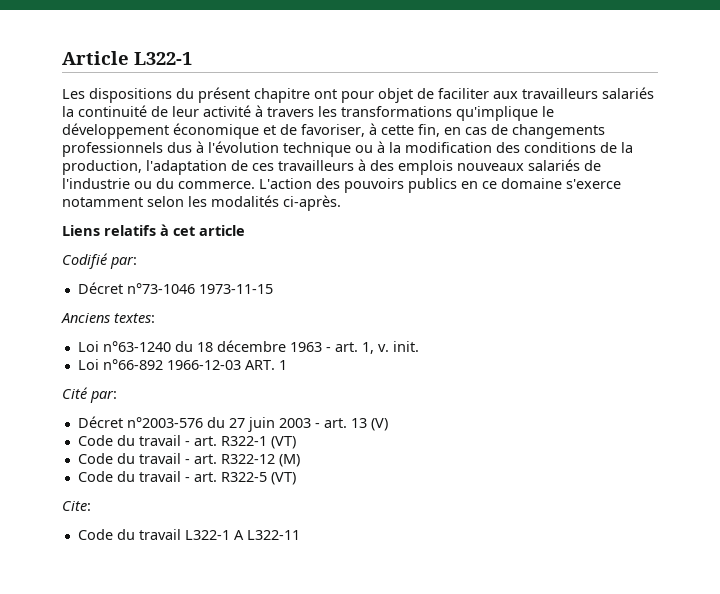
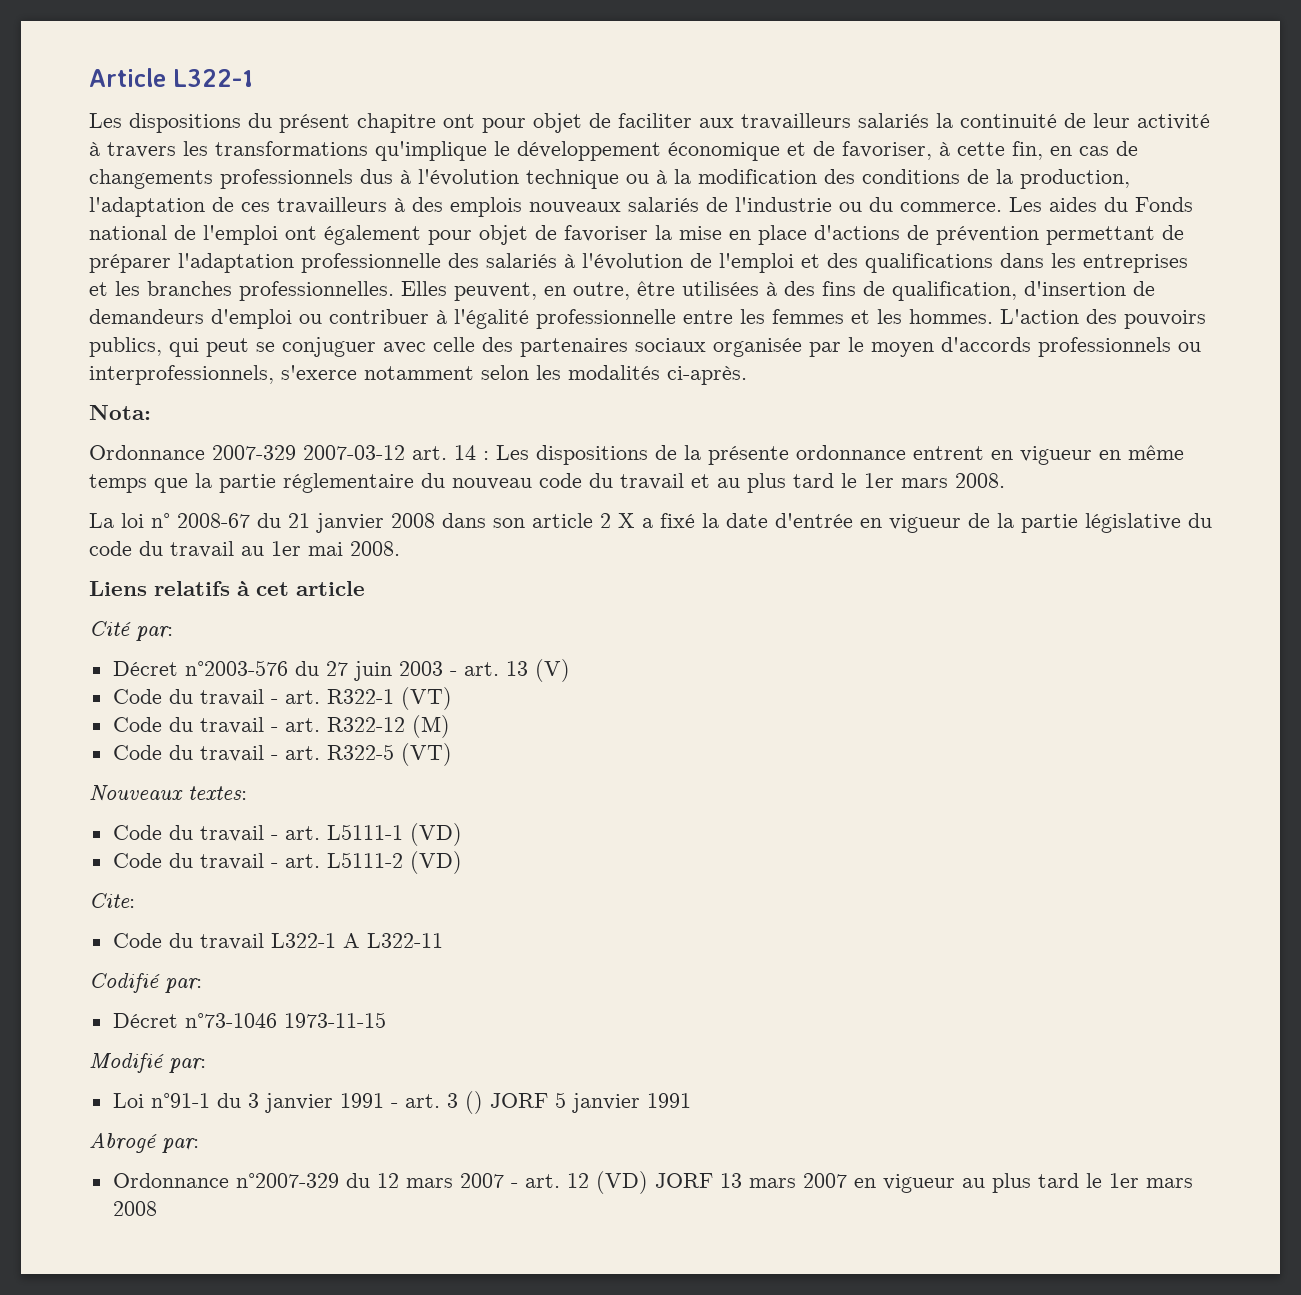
- L'action des pouvoirs publics en ce domaine s'exerce notamment selon les modalités ci-après.
+ Les aides du Fonds national de l'emploi ont également pour objet de favoriser la mise en place d'actions de prévention permettant de préparer l'adaptation professionnelle des salariés à l'évolution de l'emploi et des qualifications dans les entreprises et les branches professionnelles. Elles peuvent, en outre, être utilisées à des fins de qualification, d'insertion de demandeurs d'emploi ou contribuer à l'égalité professionnelle entre les femmes et les hommes. L'action des pouvoirs publics, qui peut se conjuguer avec celle des partenaires sociaux organisée par le moyen d'accords professionnels ou interprofessionnels, s'exerce notamment selon les modalités ci-après.
+ Nota:
+ Ordonnance 2007-329 2007-03-12 art. 14 : Les dispositions de la présente ordonnance entrent en vigueur en même temps que la partie réglementaire du nouveau code du travail et au plus tard le 1er mars 2008.
+ La loi n° 2008-67 du 21 janvier 2008 dans son article 2 X a fixé la date d'entrée en vigueur de la partie législative du code du travail au 1er mai 2008.
- Codifié par:
- Décret n°73-1046 1973-11-15
- Anciens textes:
- Loi n°63-1240 du 18 décembre 1963 - art. 1, v. init.
- Loi n°66-892 1966-12-03 ART. 1
+ Nouveaux textes:
+ Code du travail - art. L5111-1 (VD)
+ Code du travail - art. L5111-2 (VD)
+ Codifié par:
+ Décret n°73-1046 1973-11-15
+ Modifié par:
+ Loi n°91-1 du 3 janvier 1991 - art. 3 () JORF 5 janvier 1991
+ Abrogé par:
+ Ordonnance n°2007-329 du 12 mars 2007 - art. 12 (VD) JORF 13 mars 2007 en vigueur au plus tard le 1er mars 2008

